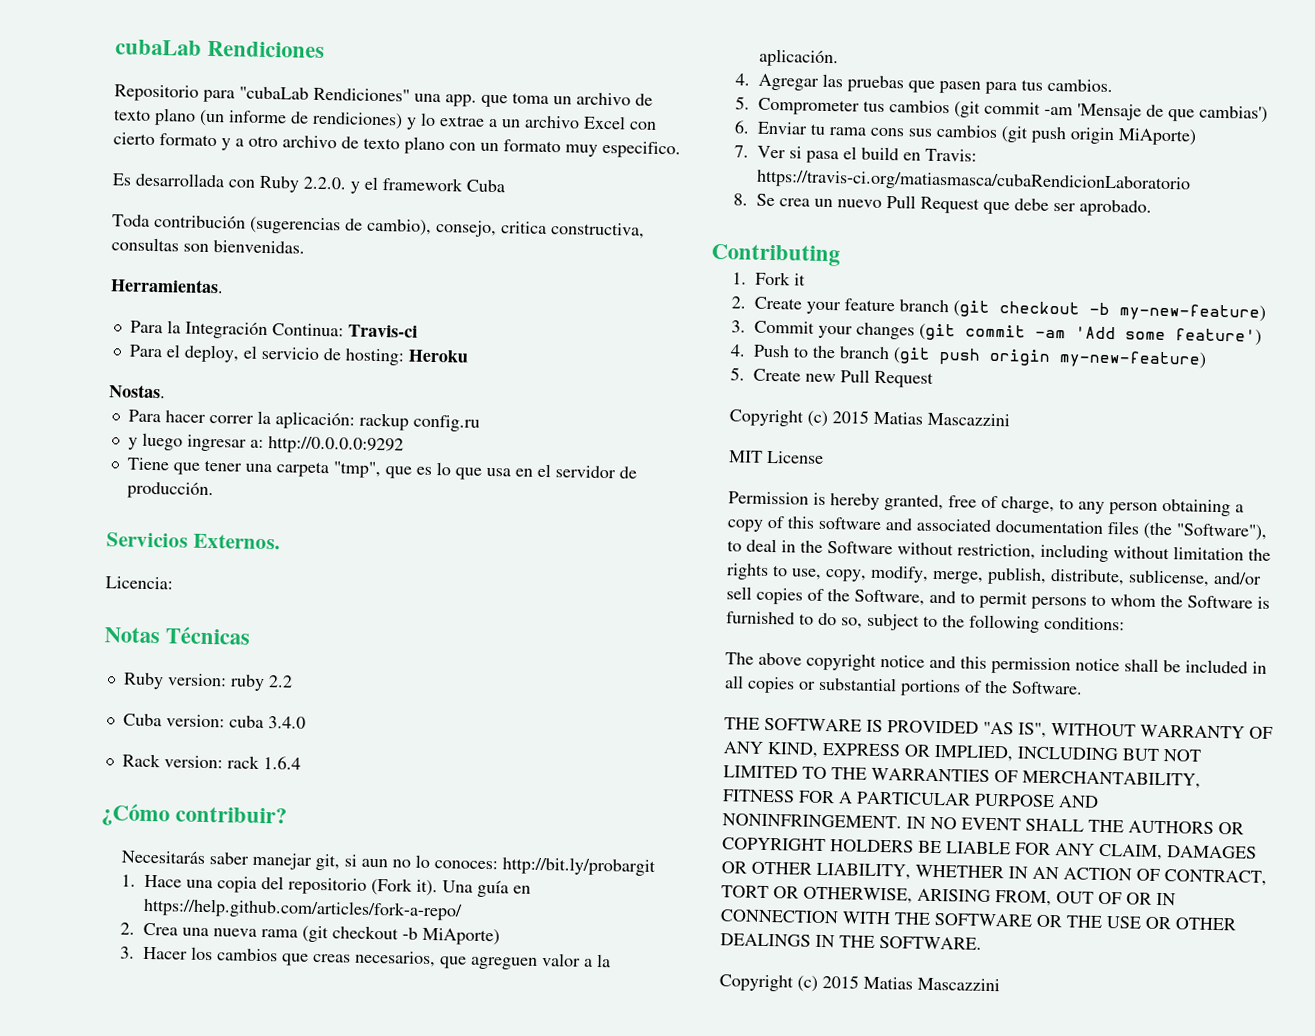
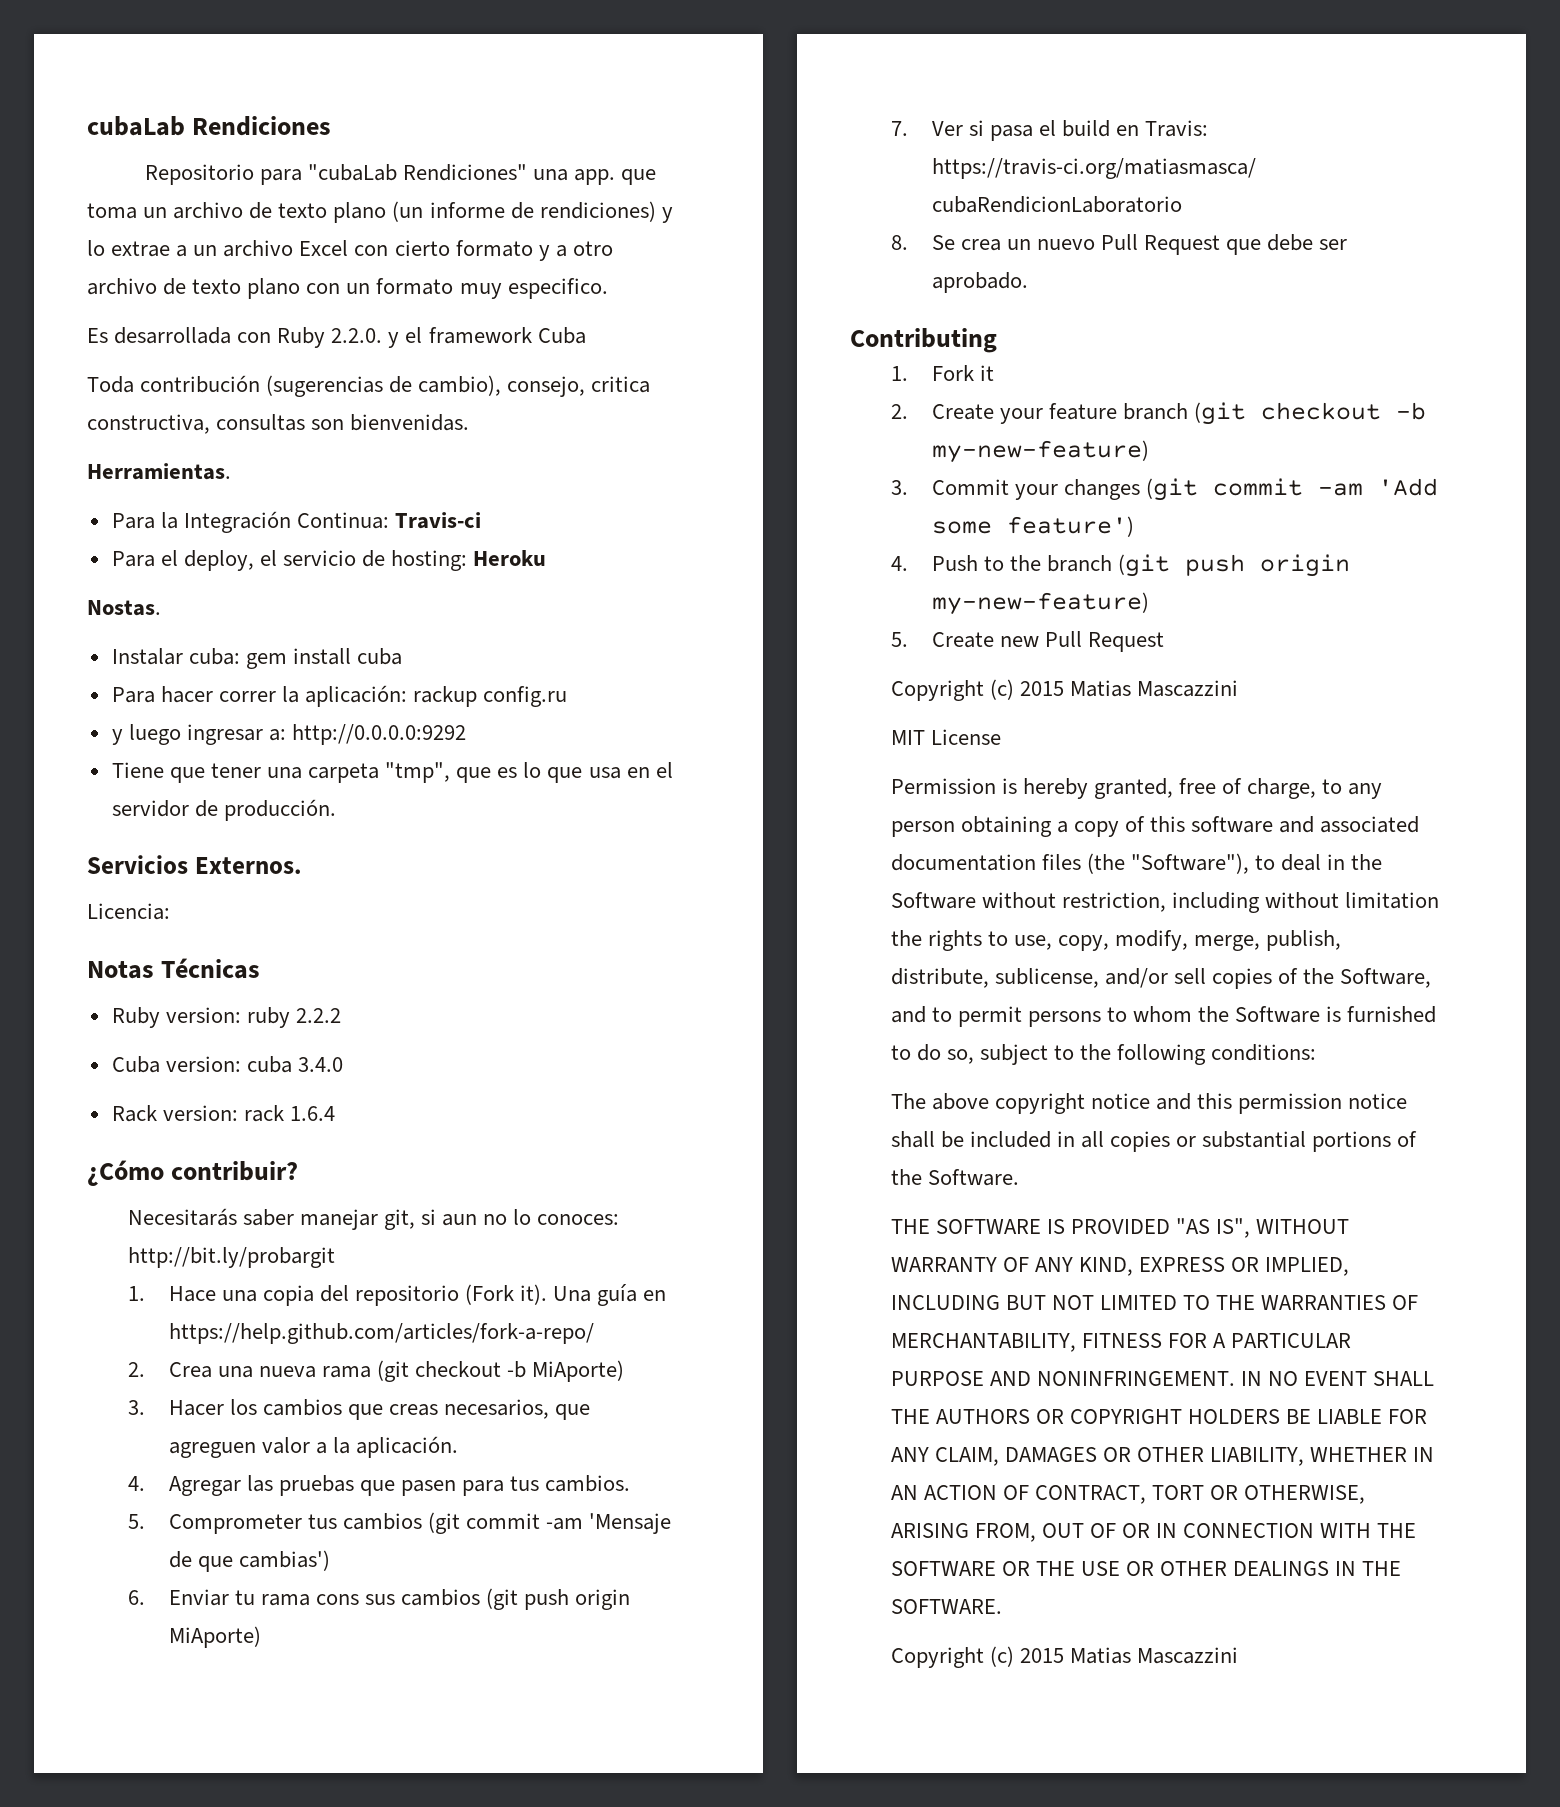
+ Instalar cuba: gem install cuba
- Ruby version: ruby 2.2
+ Ruby version: ruby 2.2.2

